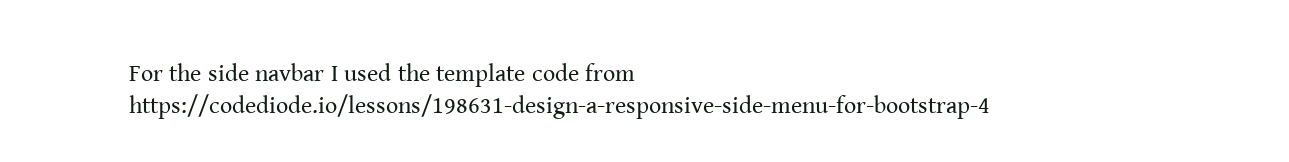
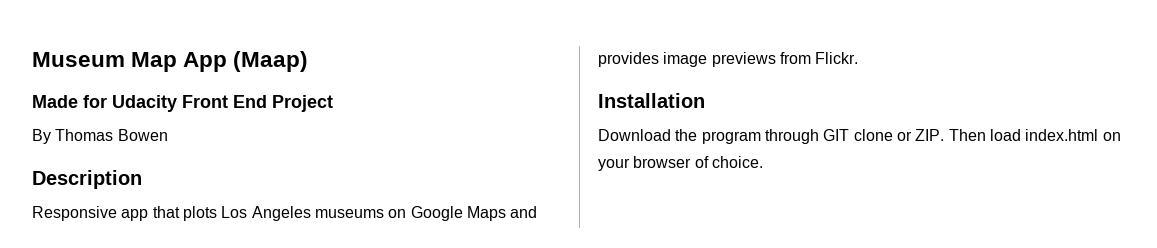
- For the side navbar I used the template code from https://codediode.io/lessons/198631-design-a-responsive-side-menu-for-bootstrap-4
+ Museum Map App (Maap)
+ Made for Udacity Front End Project
+ By Thomas Bowen
+ Description
+ Responsive app that plots Los Angeles museums on Google Maps and provides image previews from Flickr.
+ Installation
+ Download the program through GIT clone or ZIP. Then load index.html on your browser of choice.

